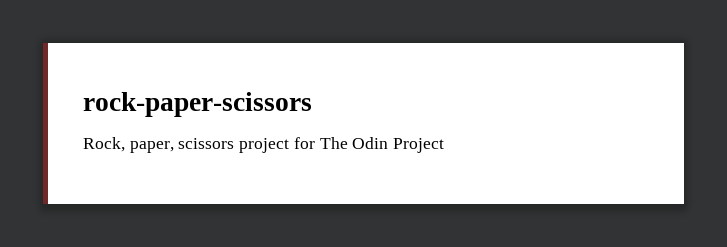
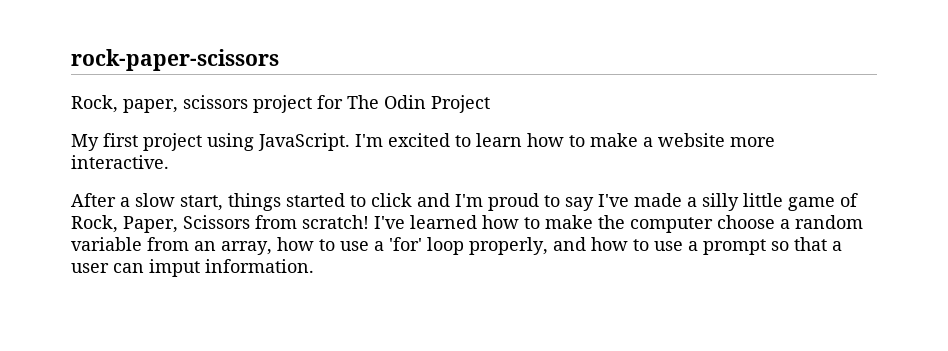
+ My first project using JavaScript. I'm excited to learn how to make a website more interactive.
+ After a slow start, things started to click and I'm proud to say I've made a silly little game of Rock, Paper, Scissors from scratch! I've learned how to make the computer choose a random variable from an array, how to use a 'for' loop properly, and how to use a prompt so that a user can imput information.

